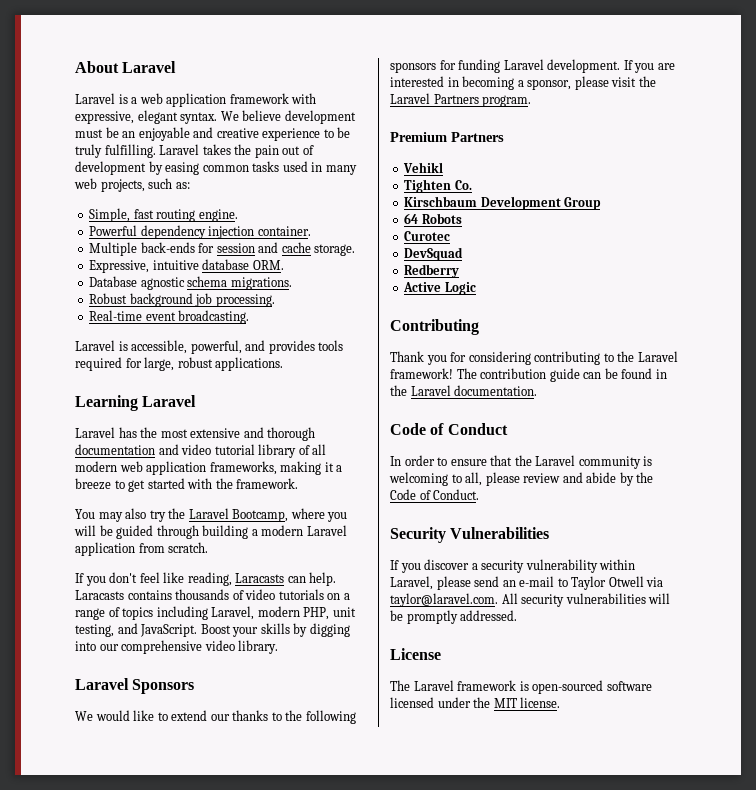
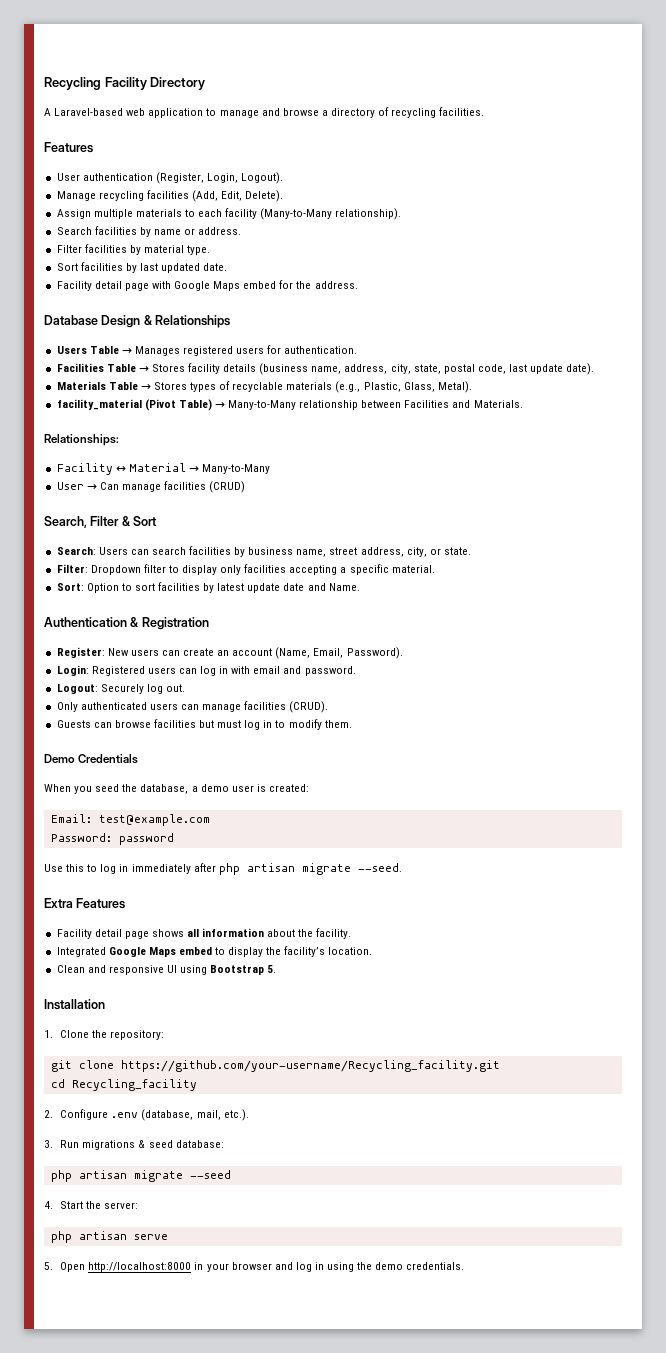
- About Laravel
- Laravel is a web application framework with expressive, elegant syntax. We believe development must be an enjoyable and creative experience to be truly fulfilling. Laravel takes the pain out of development by easing common tasks used in many web projects, such as:
- Simple, fast routing engine.
- Powerful dependency injection container.
- Multiple back-ends for session and cache storage.
- Expressive, intuitive database ORM.
- Database agnostic schema migrations.
- Robust background job processing.
- Real-time event broadcasting.
- Laravel is accessible, powerful, and provides tools required for large, robust applications.
- Learning Laravel
- Laravel has the most extensive and thorough documentation and video tutorial library of all modern web application frameworks, making it a breeze to get started with the framework.
- You may also try the Laravel Bootcamp, where you will be guided through building a modern Laravel application from scratch.
- If you don't feel like reading, Laracasts can help. Laracasts contains thousands of video tutorials on a range of topics including Laravel, modern PHP, unit testing, and JavaScript. Boost your skills by digging into our comprehensive video library.
- Laravel Sponsors
- We would like to extend our thanks to the following sponsors for funding Laravel development. If you are interested in becoming a sponsor, please visit the Laravel Partners program.
- Premium Partners
- Vehikl
- Tighten Co.
- Kirschbaum Development Group
- 64 Robots
- Curotec
- DevSquad
- Redberry
- Active Logic
- Contributing
- Thank you for considering contributing to the Laravel framework! The contribution guide can be found in the Laravel documentation.
- Code of Conduct
- In order to ensure that the Laravel community is welcoming to all, please review and abide by the Code of Conduct.
- Security Vulnerabilities
- If you discover a security vulnerability within Laravel, please send an e-mail to Taylor Otwell via taylor@laravel.com. All security vulnerabilities will be promptly addressed.
- License
- The Laravel framework is open-sourced software licensed under the MIT license.
+ Recycling Facility Directory
+ A Laravel-based web application to manage and browse a directory of recycling facilities.
+ Features
+ User authentication (Register, Login, Logout).
+ Manage recycling facilities (Add, Edit, Delete).
+ Assign multiple materials to each facility (Many-to-Many relationship).
+ Search facilities by name or address.
+ Filter facilities by material type.
+ Sort facilities by last updated date.
+ Facility detail page with Google Maps embed for the address.
+ Database Design & Relationships
+ Users Table → Manages registered users for authentication.
+ Facilities Table → Stores facility details (business name, address, city, state, postal code, last update date).
+ Materials Table → Stores types of recyclable materials (e.g., Plastic, Glass, Metal).
+ facility_material (Pivot Table) → Many-to-Many relationship between Facilities and Materials.
+ Relationships:
+ Facility ↔ Material → Many-to-Many
+ User → Can manage facilities (CRUD)
+ Search, Filter & Sort
+ Search: Users can search facilities by business name, street address, city, or state.
+ Filter: Dropdown filter to display only facilities accepting a specific material.
+ Sort: Option to sort facilities by latest update date and Name.
+ Authentication & Registration
+ Register: New users can create an account (Name, Email, Password).
+ Login: Registered users can log in with email and password.
+ Logout: Securely log out.
+ Only authenticated users can manage facilities (CRUD).
+ Guests can browse facilities but must log in to modify them.
+ Demo Credentials
+ When you seed the database, a demo user is created:
+ Email: test@example.com
+ Password: password
+ Use this to log in immediately after php artisan migrate --seed.
+ Extra Features
+ Facility detail page shows all information about the facility.
+ Integrated Google Maps embed to display the facility’s location.
+ Clean and responsive UI using Bootstrap 5.
+ Installation
+ 1. Clone the repository:
+ git clone https://github.com/your-username/Recycling_facility.git
+ cd Recycling_facility
+ 2. Configure .env (database, mail, etc.).
+ 3. Run migrations & seed database:
+ php artisan migrate --seed
+ 4. Start the server:
+ php artisan serve
+ 5. Open http://localhost:8000 in your browser and log in using the demo credentials.

